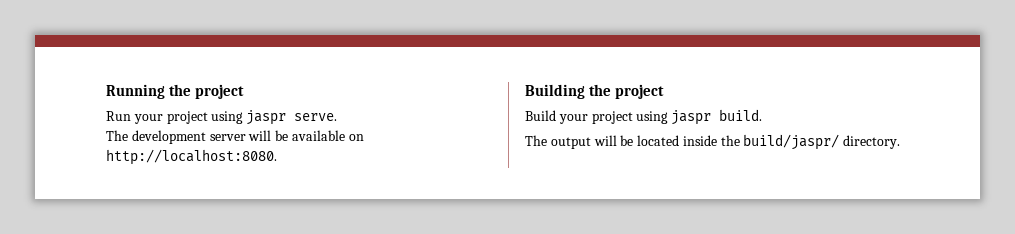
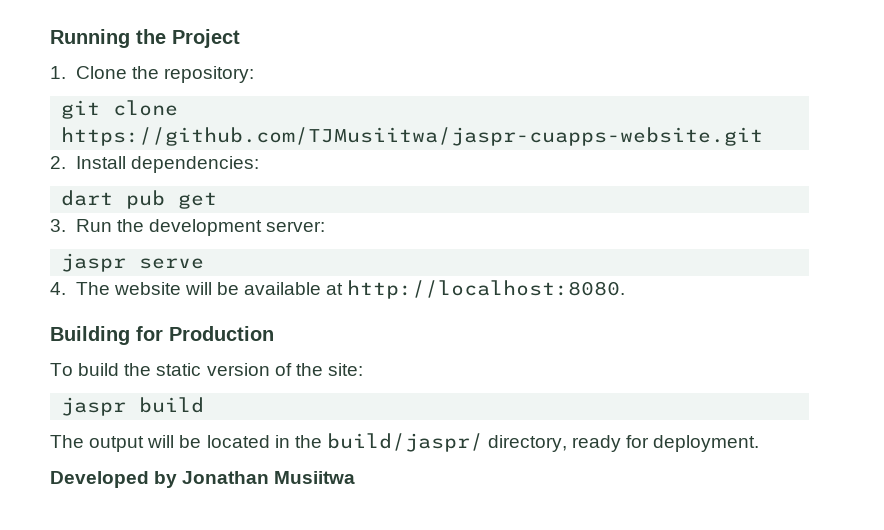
- Running the project
- Run your project using jaspr serve.
- The development server will be available on http://localhost:8080.
+ Running the Project
+ 1. Clone the repository:
+ git clone https://github.com/TJMusiitwa/jaspr-cuapps-website.git
+ 2. Install dependencies:
+ dart pub get
+ 3. Run the development server:
+ jaspr serve
+ 4. The website will be available at http://localhost:8080.
- Building the project
- Build your project using jaspr build.
+ Building for Production
+ To build the static version of the site:
+ jaspr build
- The output will be located inside the build/jaspr/ directory.
+ The output will be located in the build/jaspr/ directory, ready for deployment.
+ Developed by Jonathan Musiitwa

